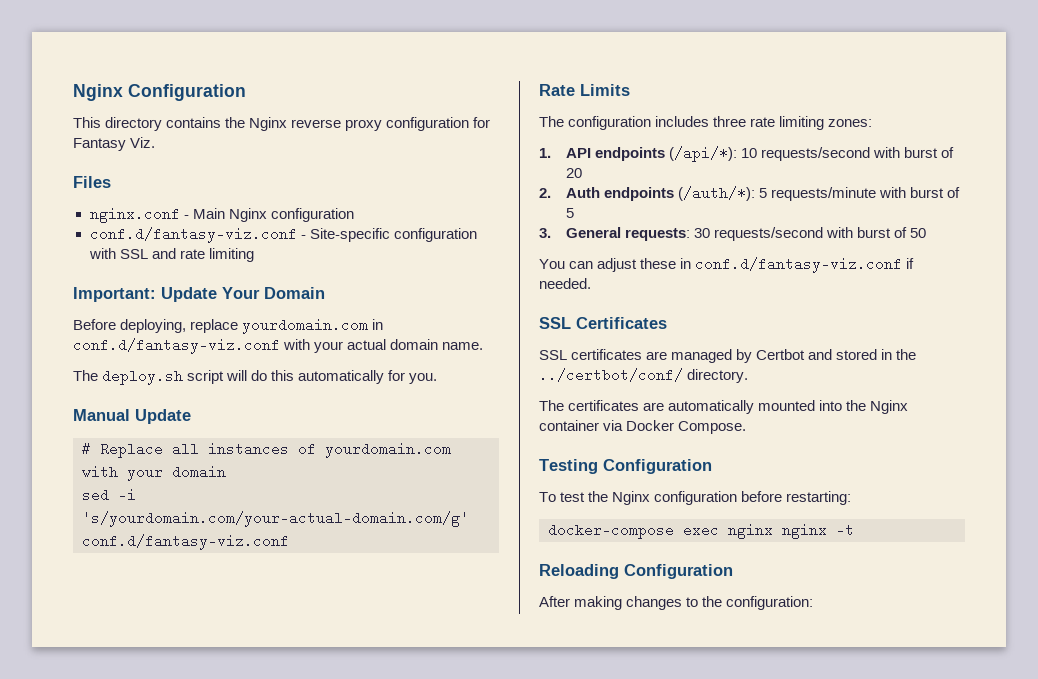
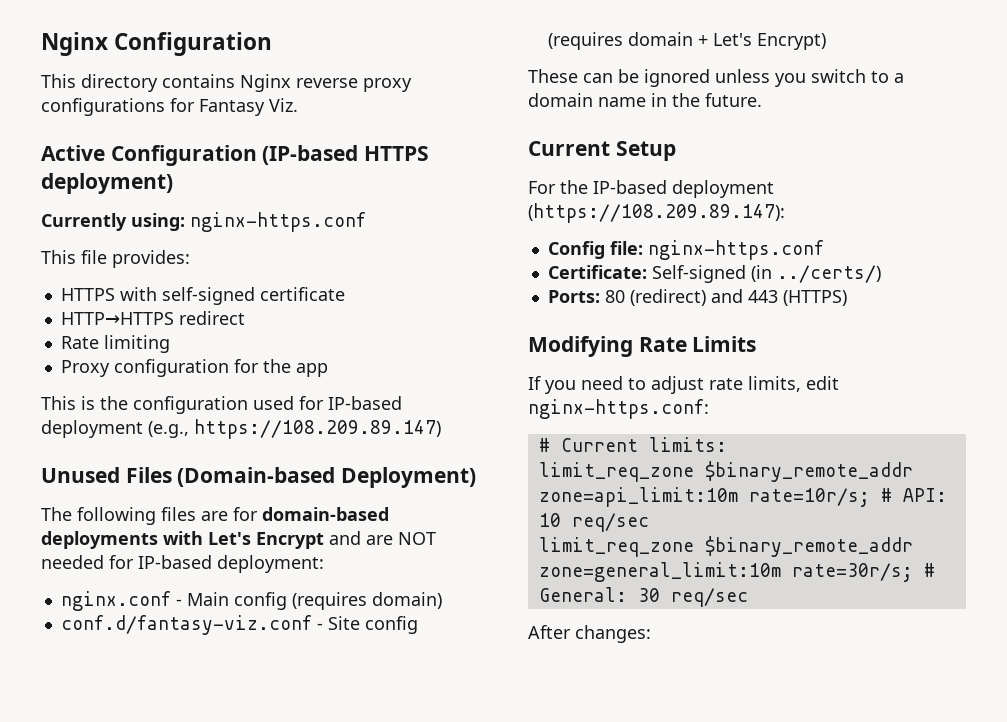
- This directory contains the Nginx reverse proxy configuration for Fantasy Viz.
+ This directory contains Nginx reverse proxy configurations for Fantasy Viz.
- Files
+ Active Configuration (IP-based HTTPS deployment)
+ Currently using: nginx-https.conf
+ This file provides:
+ HTTPS with self-signed certificate
+ HTTP→HTTPS redirect
+ Rate limiting
+ Proxy configuration for the app
+ This is the configuration used for IP-based deployment (e.g., https://108.209.89.147)
+ Unused Files (Domain-based Deployment)
+ The following files are for domain-based deployments with Let's Encrypt and are NOT needed for IP-based deployment:
- nginx.conf - Main Nginx configuration
+ nginx.conf - Main config (requires domain)
- conf.d/fantasy-viz.conf - Site-specific configuration with SSL and rate limiting
- Important: Update Your Domain
- Before deploying, replace yourdomain.com in conf.d/fantasy-viz.conf with your actual domain name.
- The deploy.sh script will do this automatically for you.
- Manual Update
- # Replace all instances of yourdomain.com with your domain
- sed -i 's/yourdomain.com/your-actual-domain.com/g' conf.d/fantasy-viz.conf
- Rate Limits
- The configuration includes three rate limiting zones:
- 1. API endpoints (/api/*): 10 requests/second with burst of 20
- 2. Auth endpoints (/auth/*): 5 requests/minute with burst of 5
- 3. General requests: 30 requests/second with burst of 50
- You can adjust these in conf.d/fantasy-viz.conf if needed.
- SSL Certificates
- SSL certificates are managed by Certbot and stored in the ../certbot/conf/ directory.
- The certificates are automatically mounted into the Nginx container via Docker Compose.
- Testing Configuration
- To test the Nginx configuration before restarting:
- docker-compose exec nginx nginx -t
- Reloading Configuration
- After making changes to the configuration:
+ conf.d/fantasy-viz.conf - Site config (requires domain + Let's Encrypt)
+ These can be ignored unless you switch to a domain name in the future.
+ Current Setup
+ For the IP-based deployment (https://108.209.89.147):
+ Config file: nginx-https.conf
+ Certificate: Self-signed (in ../certs/)
+ Ports: 80 (redirect) and 443 (HTTPS)
+ Modifying Rate Limits
+ If you need to adjust rate limits, edit nginx-https.conf:
+ # Current limits:
+ limit_req_zone $binary_remote_addr zone=api_limit:10m rate=10r/s; # API: 10 req/sec
+ limit_req_zone $binary_remote_addr zone=general_limit:10m rate=30r/s; # General: 30 req/sec
+ After changes:

